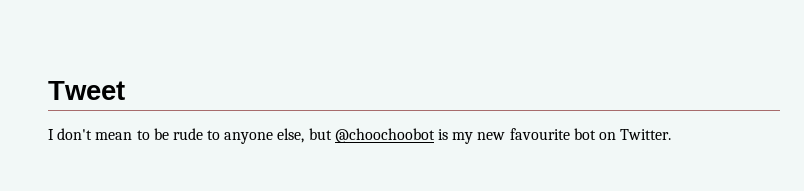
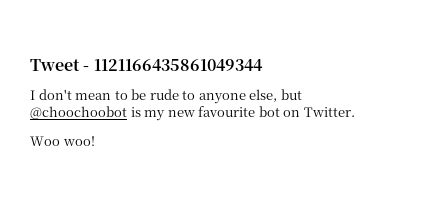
- Tweet
+ Tweet - 1121166435861049344
+ Woo woo!

